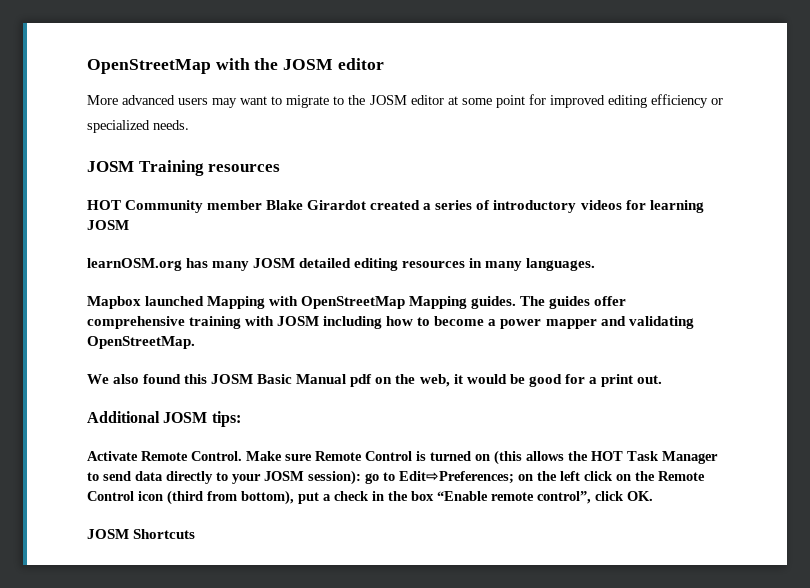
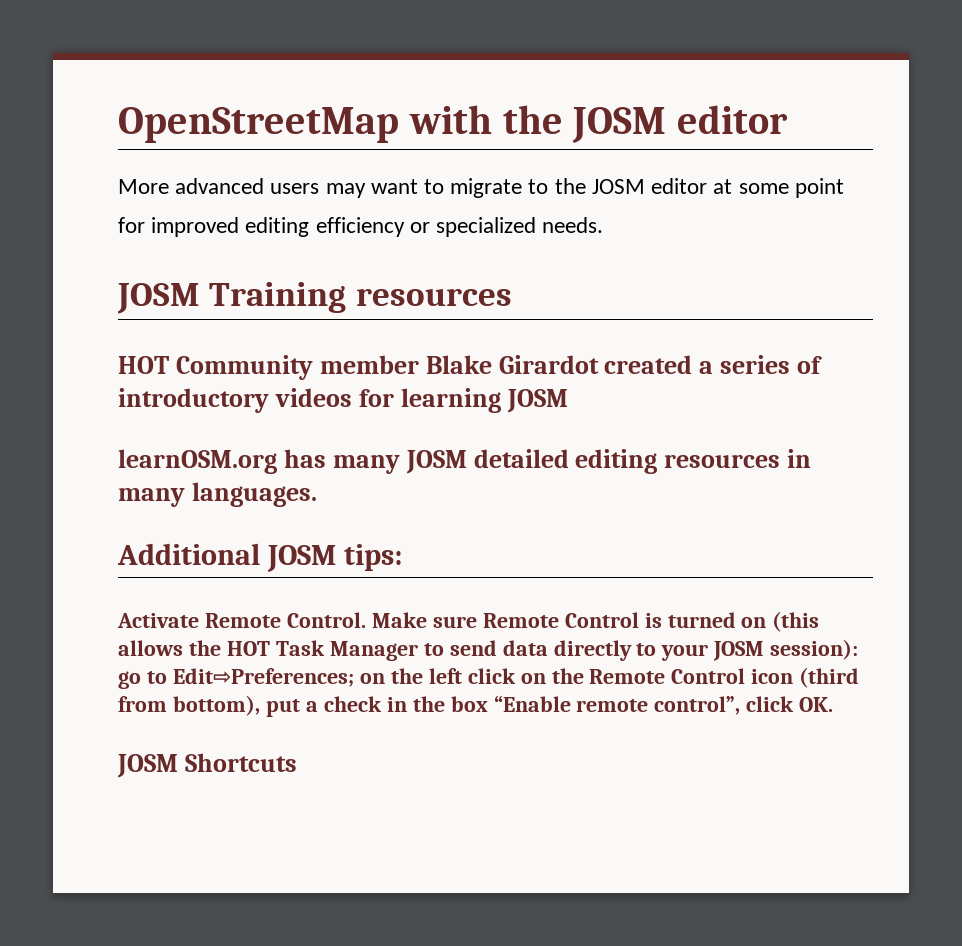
- Mapbox launched Mapping with OpenStreetMap Mapping guides. The guides offer comprehensive training with JOSM including how to become a power mapper and validating OpenStreetMap.
- We also found this JOSM Basic Manual pdf on the web, it would be good for a print out.

